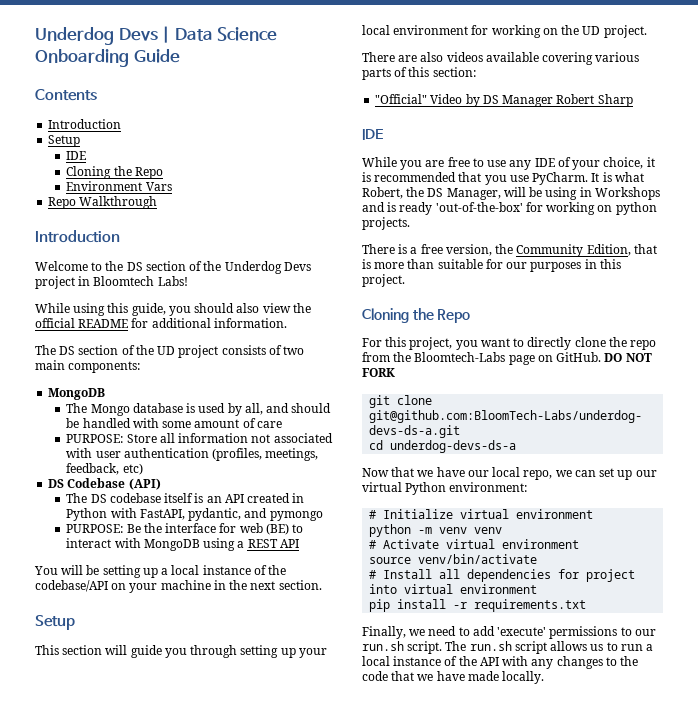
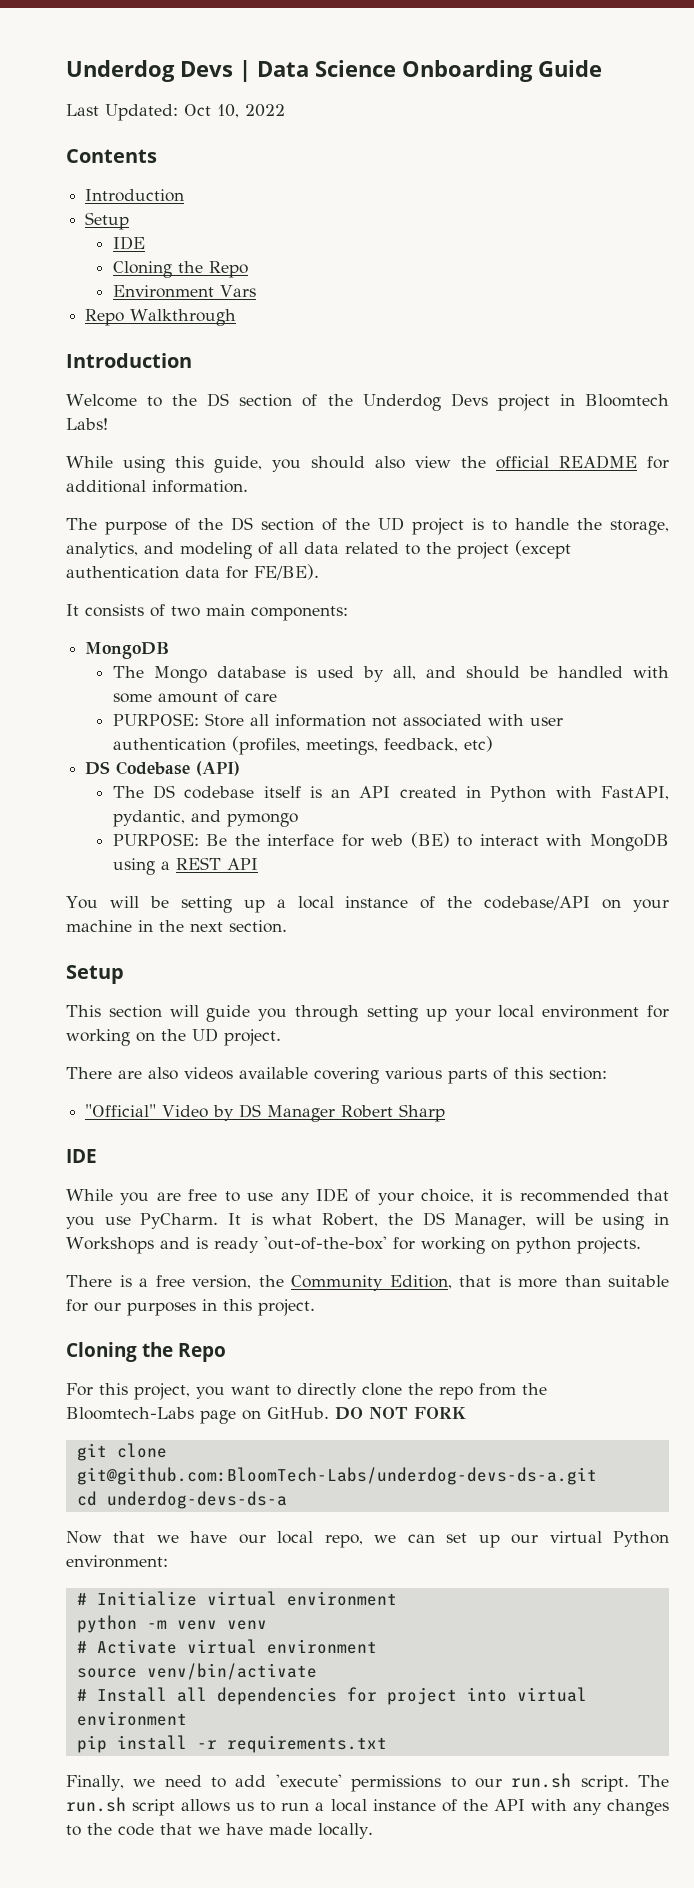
+ Last Updated: Oct 10, 2022
- The DS section of the UD project consists of two main components:
+ The purpose of the DS section of the UD project is to handle the storage, analytics, and modeling of all data related to the project (except authentication data for FE/BE).
+ It consists of two main components:

